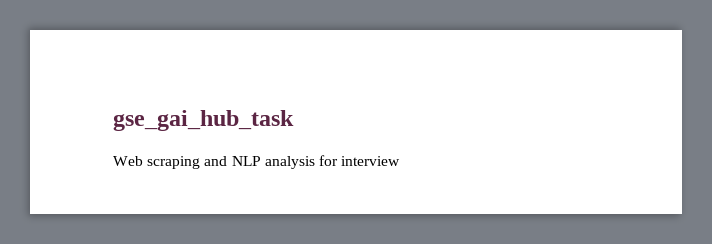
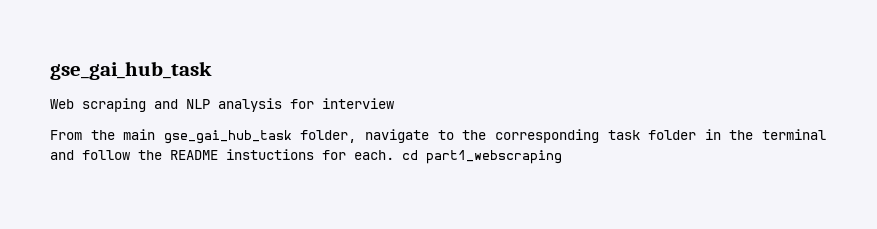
+ From the main gse_gai_hub_task folder, navigate to the corresponding task folder in the terminal and follow the README instuctions for each. cd part1_webscraping

